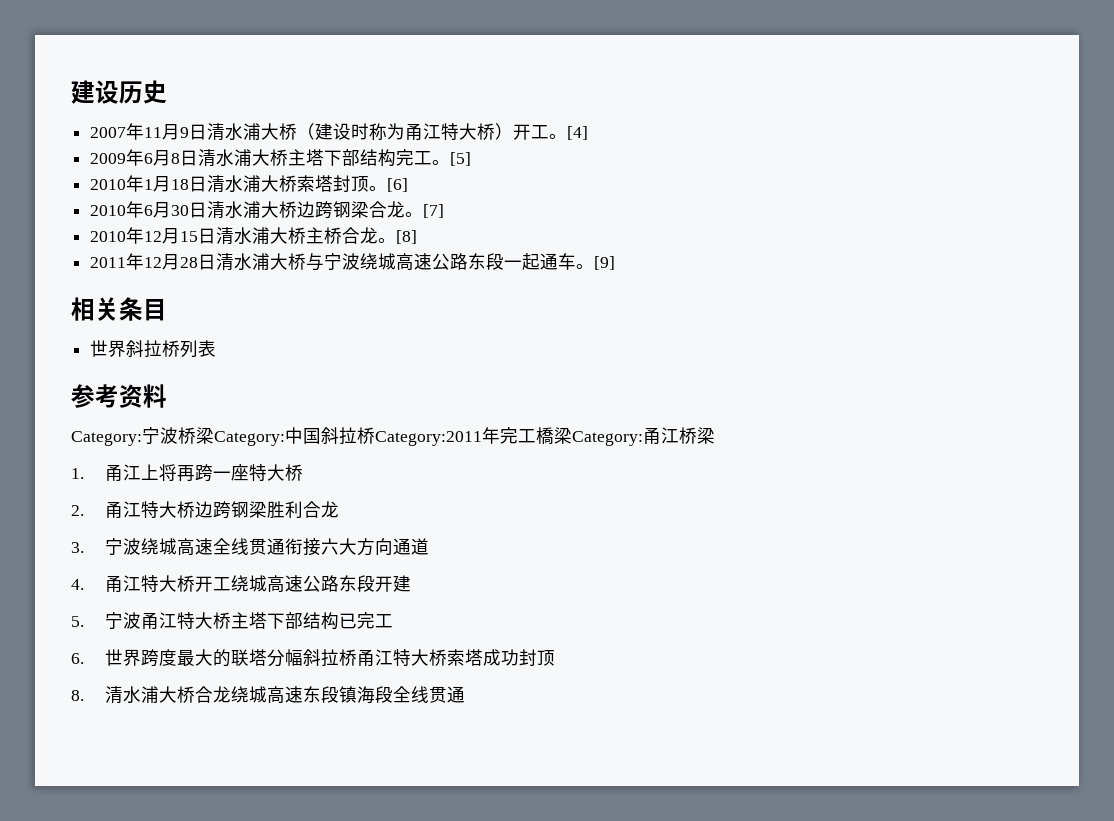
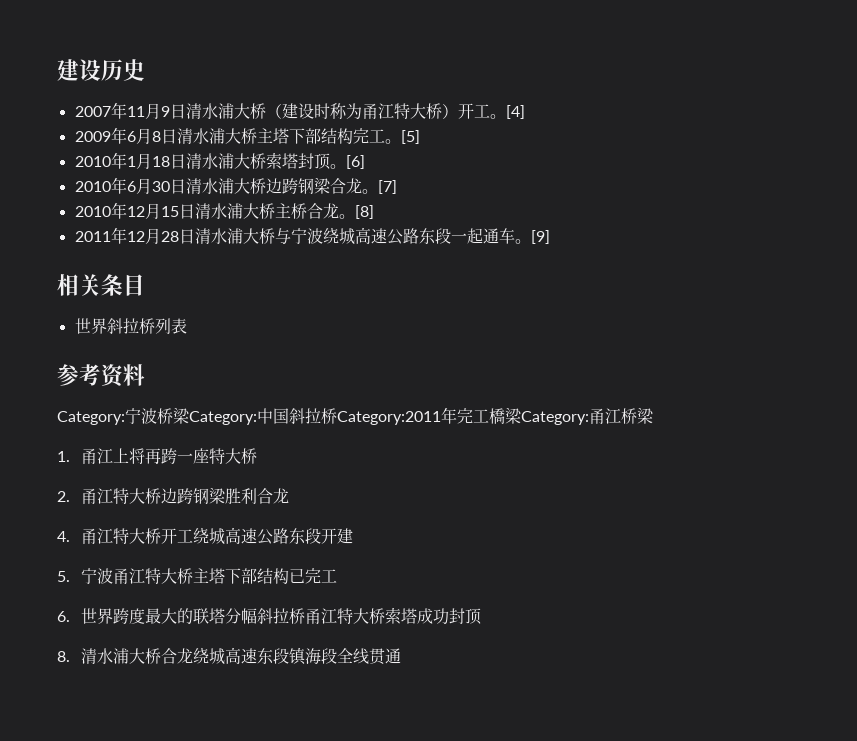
- 3.宁波绕城高速全线贯通衔接六大方向通道

